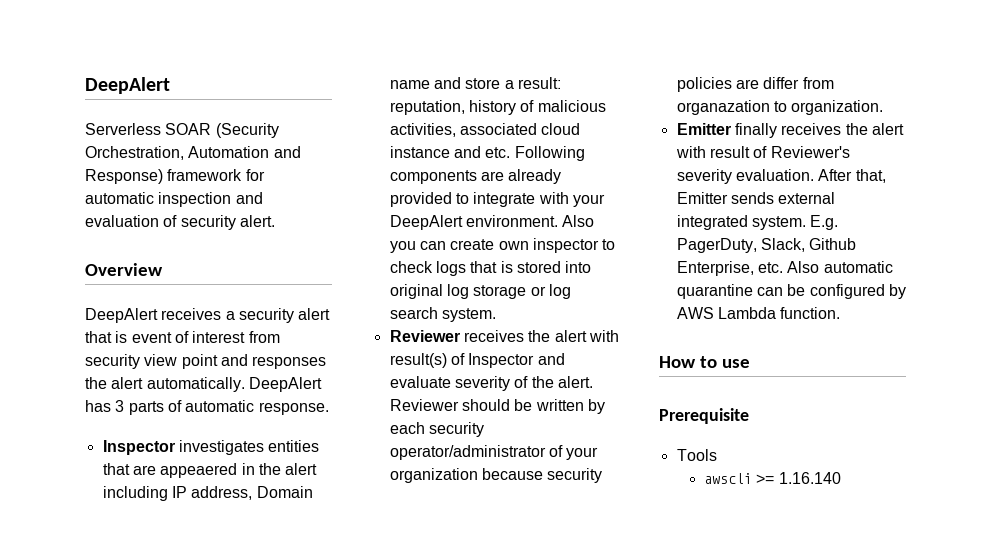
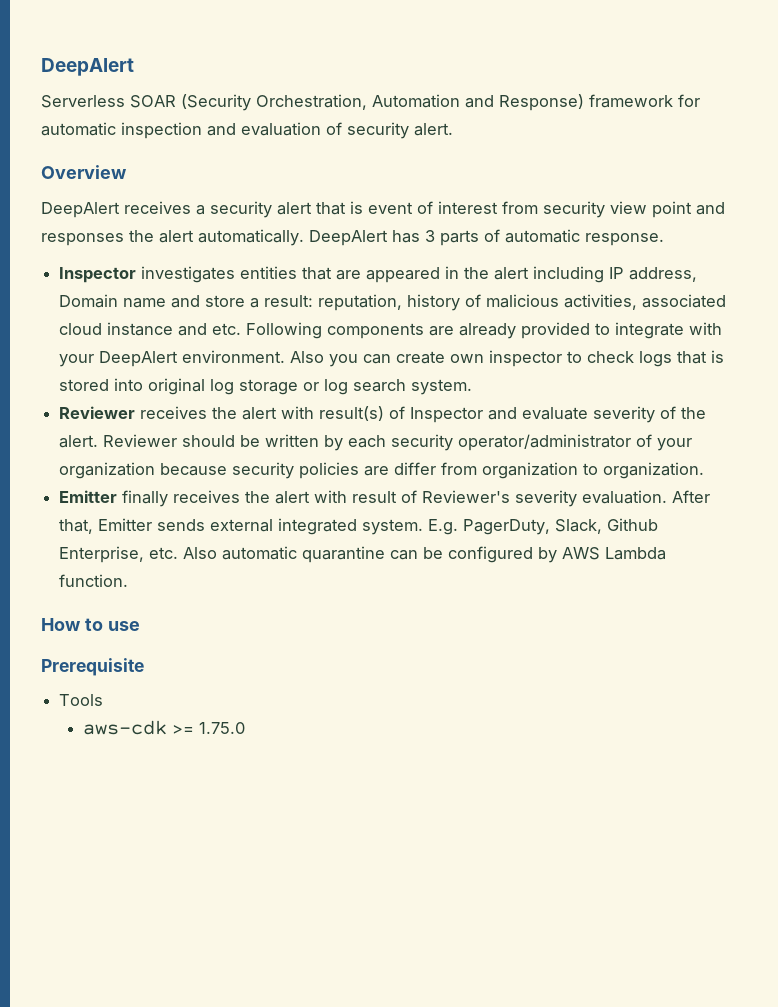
- Inspector investigates entities that are appeaered in the alert including IP address, Domain name and store a result: reputation, history of malicious activities, associated cloud instance and etc. Following components are already provided to integrate with your DeepAlert environment.
+ Inspector investigates entities that are appeared in the alert including IP address, Domain name and store a result: reputation, history of malicious activities, associated cloud instance and etc. Following components are already provided to integrate with your DeepAlert environment.
- Reviewer should be written by each security operator/administrator of your organization because security policies are differ from organazation to organization.
+ Reviewer should be written by each security operator/administrator of your organization because security policies are differ from organization to organization.
- awscli >= 1.16.140
+ aws-cdk >= 1.75.0

